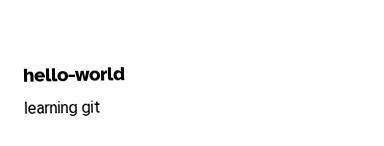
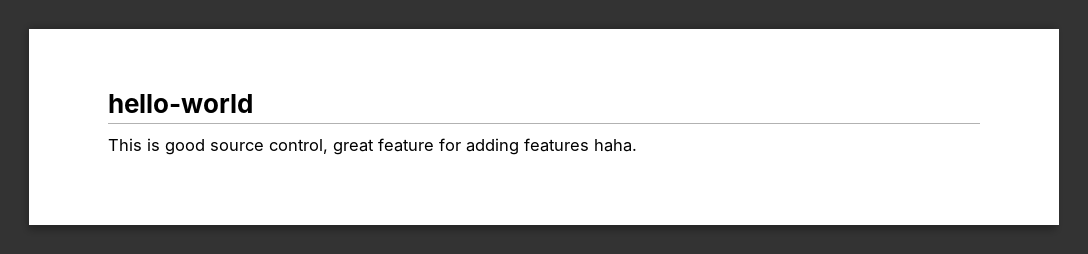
- learning git
+ This is good source control, great feature for adding features haha.

